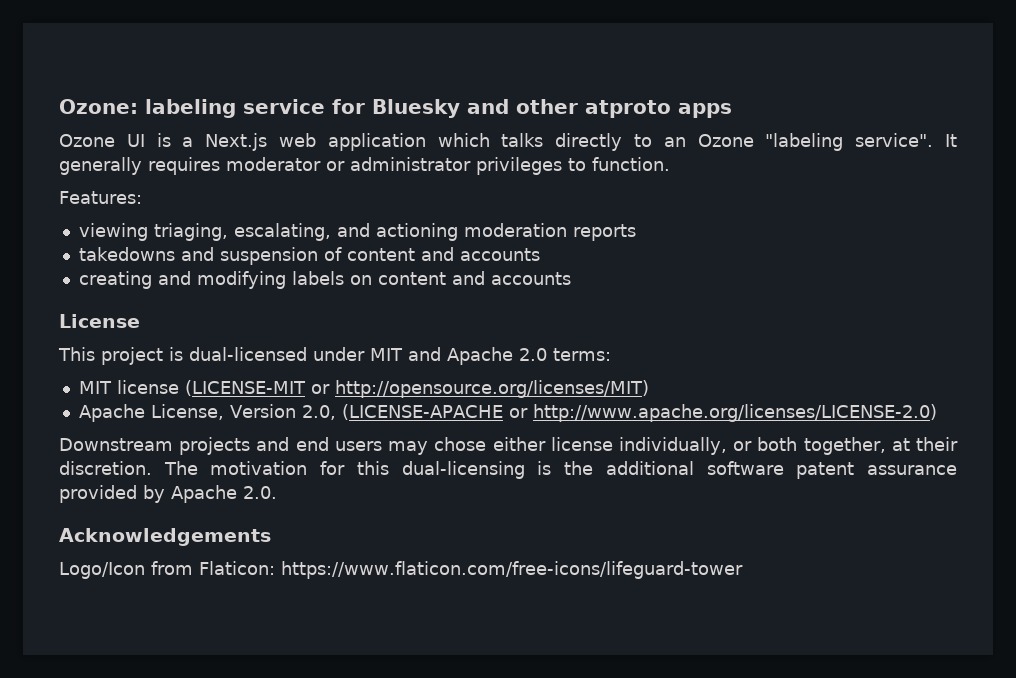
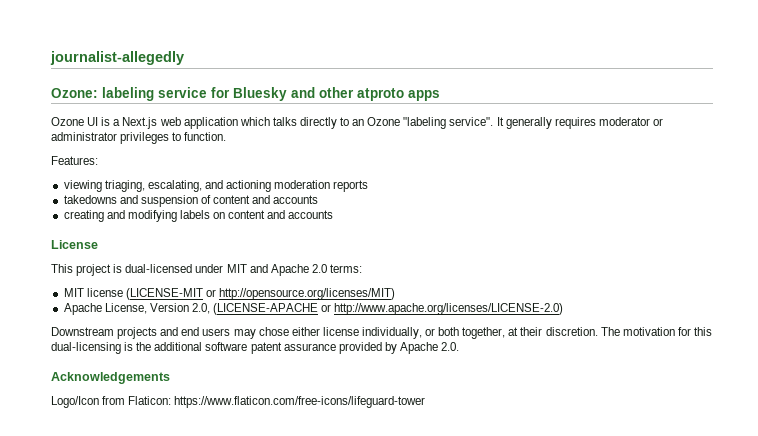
+ journalist-allegedly

